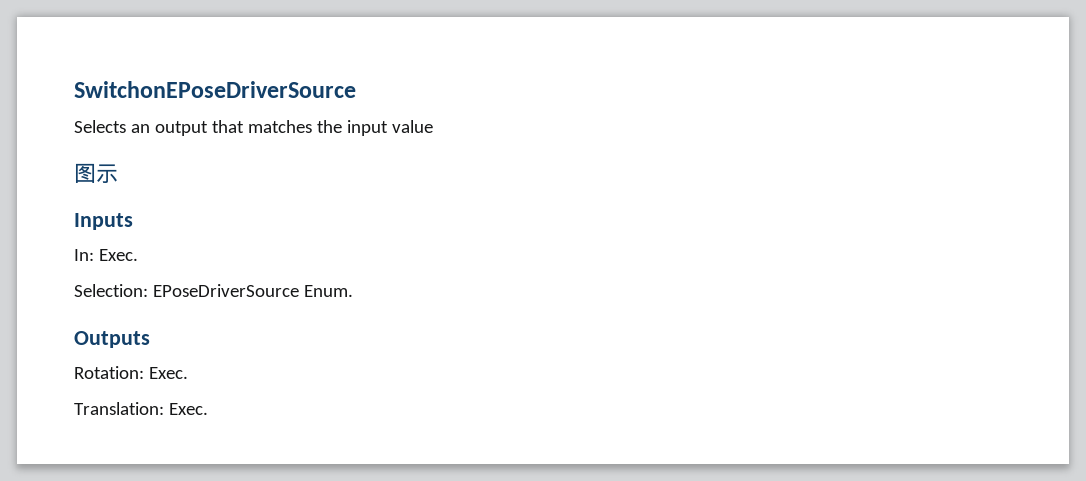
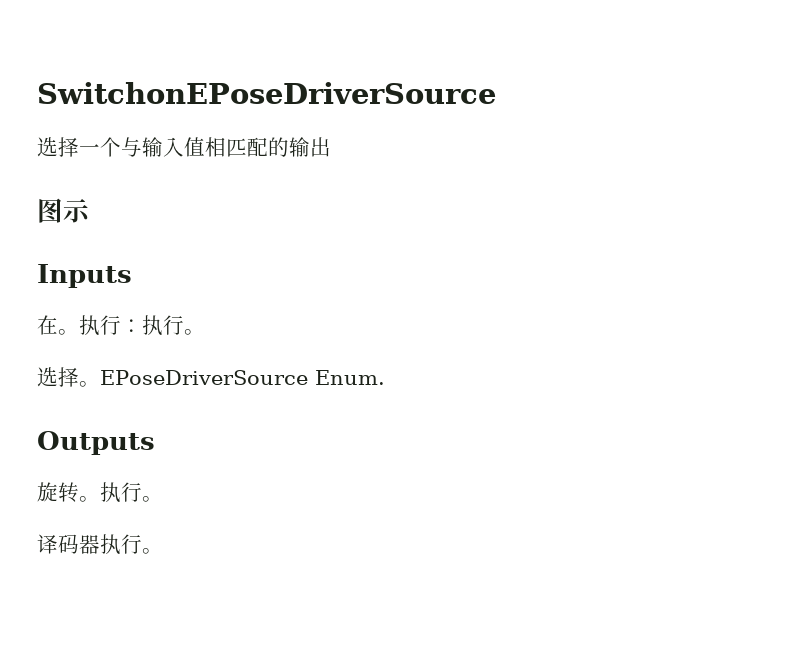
- Selects an output that matches the input value
+ 选择一个与输入值相匹配的输出
  图示
  Inputs
- In: Exec.
- Selection: EPoseDriverSource Enum.
+ 在。执行：执行。
+ 选择。EPoseDriverSource Enum.
  Outputs
- Rotation: Exec.
- Translation: Exec.
+ 旋转。执行。
+ 译码器执行。

